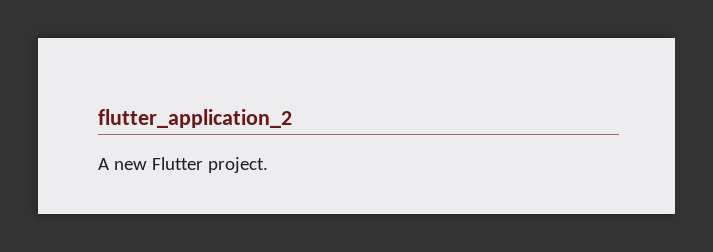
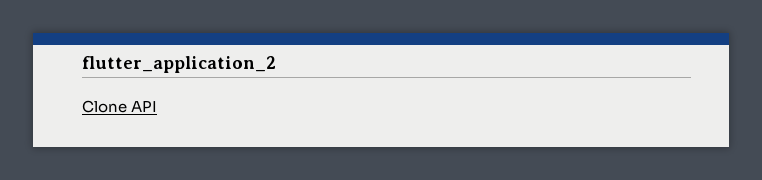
- A new Flutter project.
+ Clone API

